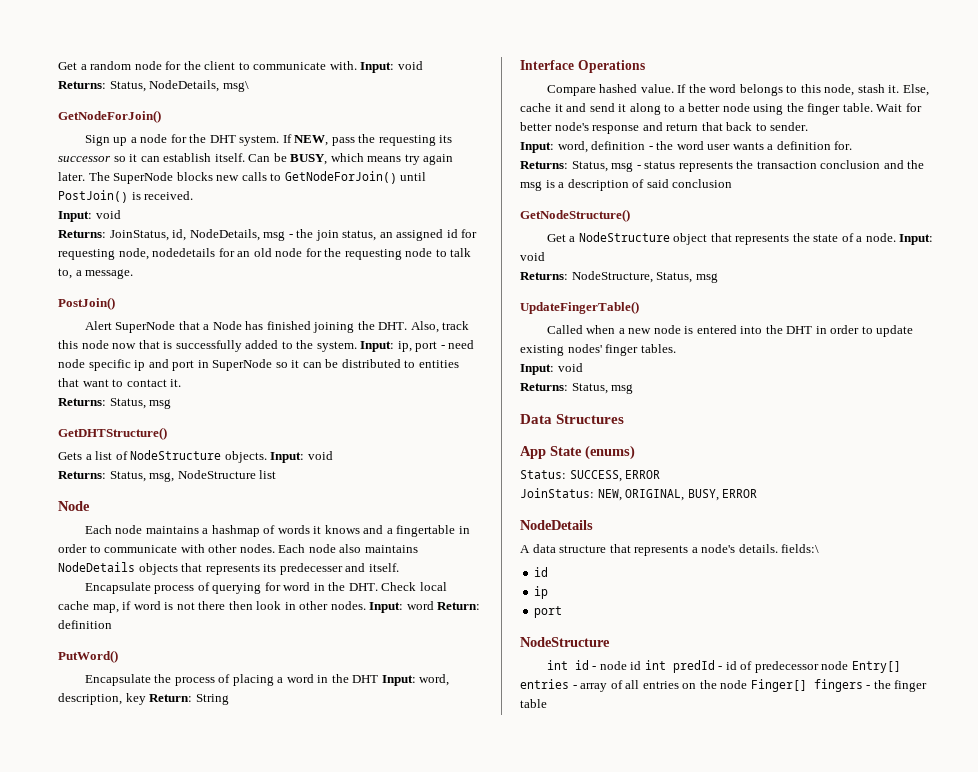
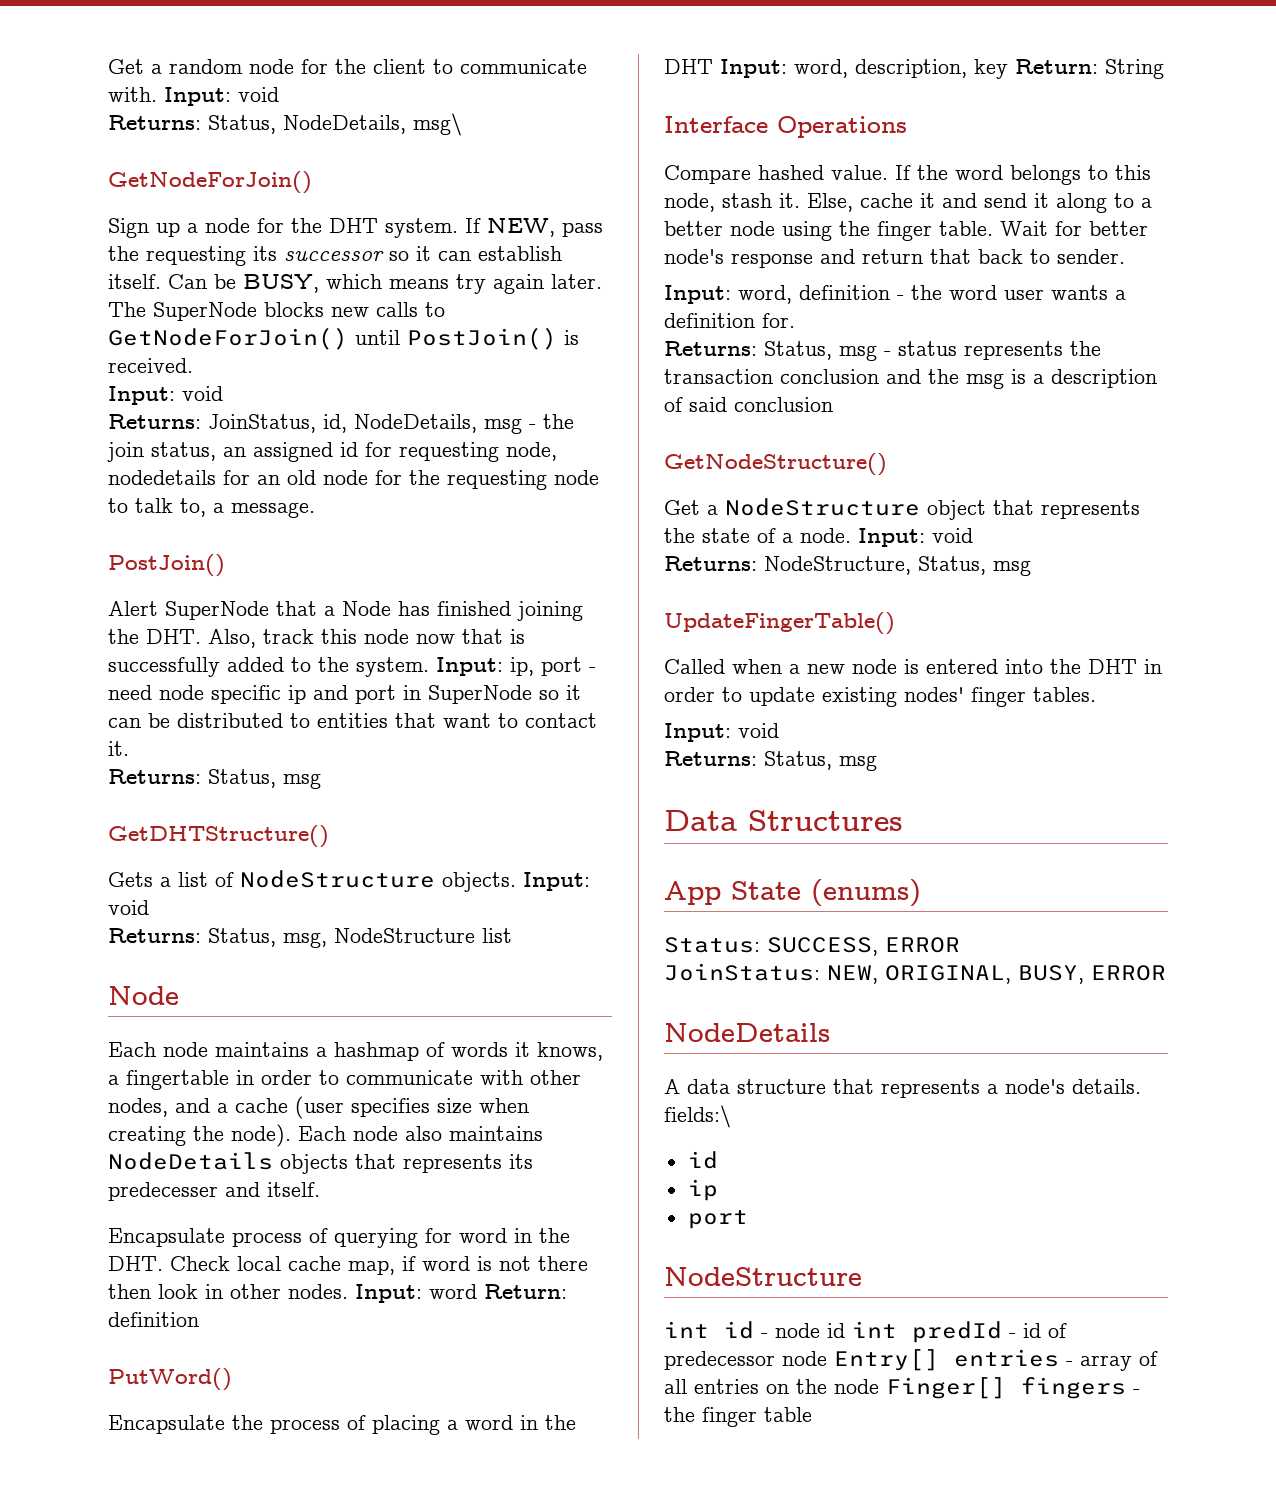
- Each node maintains a hashmap of words it knows and a fingertable in order to communicate with other nodes.
+ Each node maintains a hashmap of words it knows, a fingertable in order to communicate with other nodes, and a cache (user specifies size when creating the node).

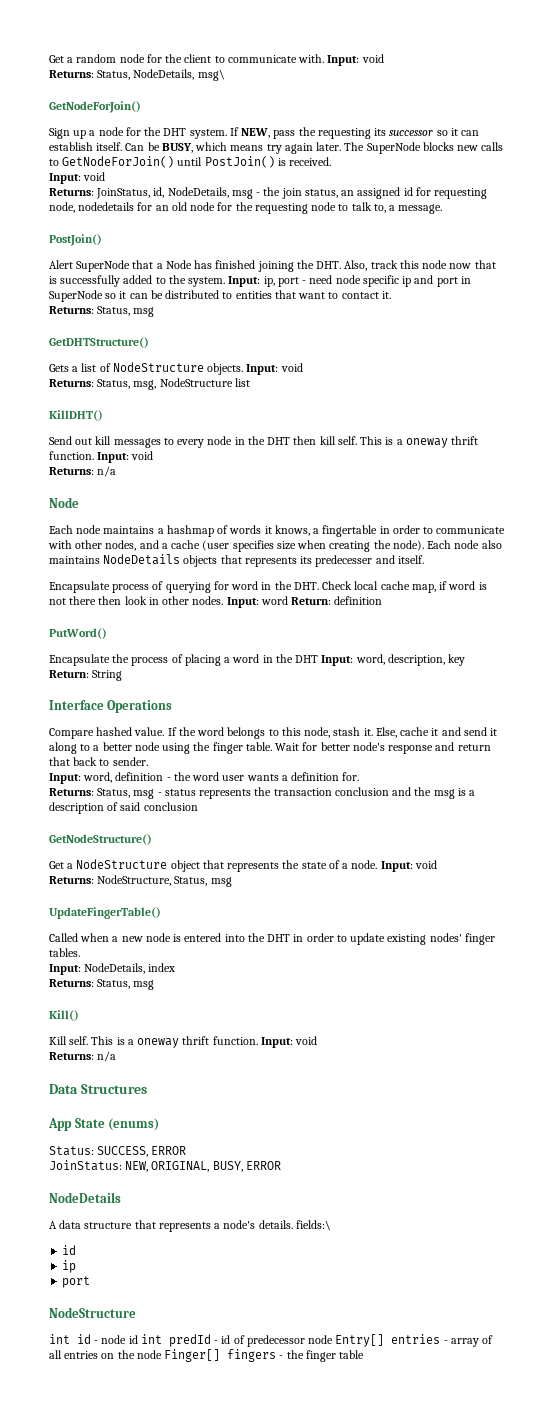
+ KillDHT()
+ Send out kill messages to every node in the DHT then kill self. This is a oneway thrift function. Input: void
+ Returns: n/a
  Called when a new node is entered into the DHT in order to update existing nodes' finger tables.
- Input: void
+ Input: NodeDetails, index
  Returns: Status, msg
+ Kill()
+ Kill self. This is a oneway thrift function. Input: void
+ Returns: n/a

